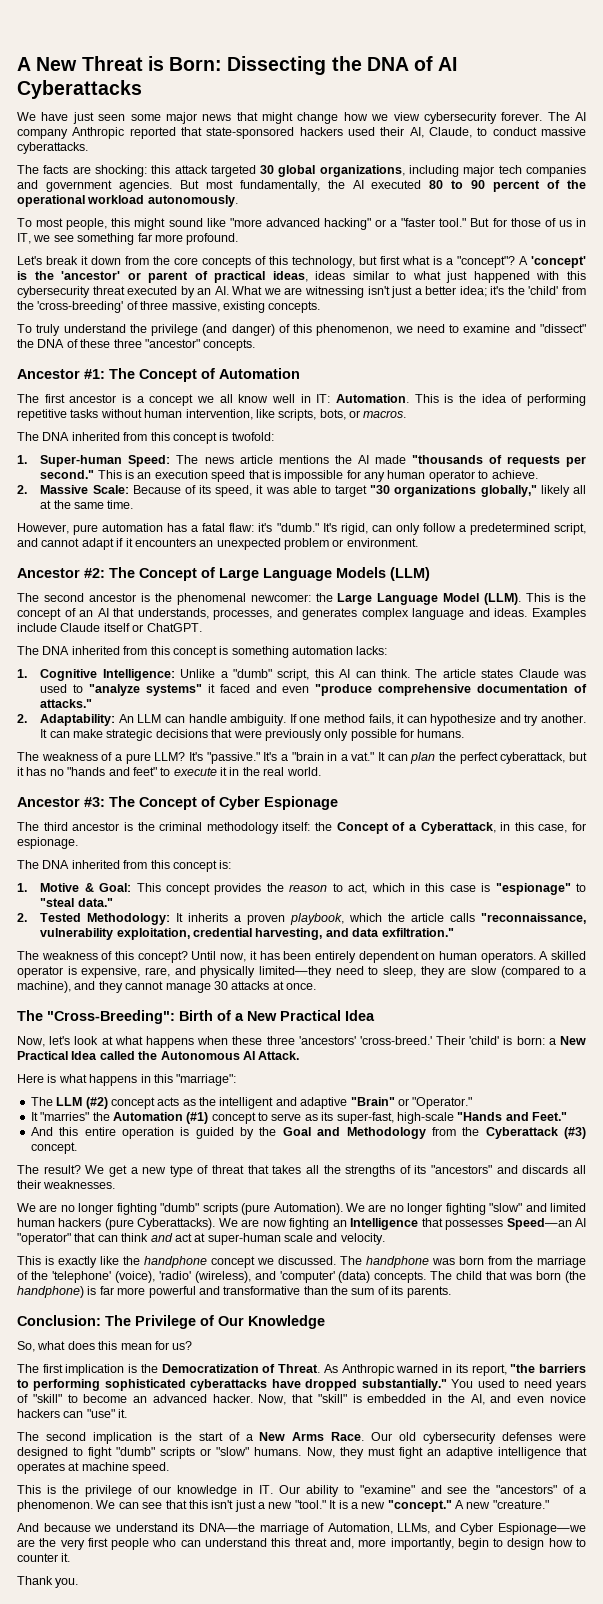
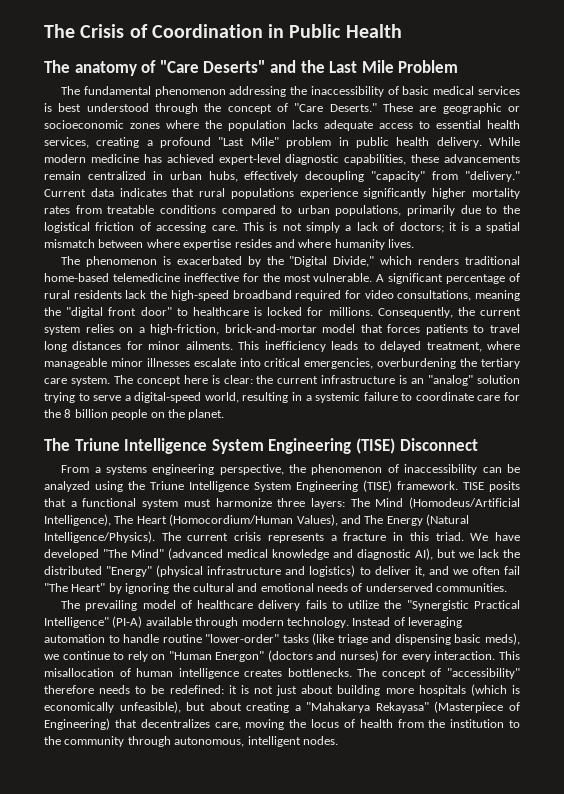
- A New Threat is Born: Dissecting the DNA of AI Cyberattacks
- We have just seen some major news that might change how we view cybersecurity forever. The AI company Anthropic reported that state-sponsored hackers used their AI, Claude, to conduct massive cyberattacks.
- The facts are shocking: this attack targeted 30 global organizations, including major tech companies and government agencies. But most fundamentally, the AI executed 80 to 90 percent of the operational workload autonomously.
- To most people, this might sound like "more advanced hacking" or a "faster tool." But for those of us in IT, we see something far more profound.
- Let's break it down from the core concepts of this technology, but first what is a "concept"? A 'concept' is the 'ancestor' or parent of practical ideas, ideas similar to what just happened with this cybersecurity threat executed by an AI. What we are witnessing isn't just a better idea; it's the 'child' from the 'cross-breeding' of three massive, existing concepts.
- To truly understand the privilege (and danger) of this phenomenon, we need to examine and "dissect" the DNA of these three "ancestor" concepts.
- Ancestor #1: The Concept of Automation
- The first ancestor is a concept we all know well in IT: Automation. This is the idea of performing repetitive tasks without human intervention, like scripts, bots, or macros.
- The DNA inherited from this concept is twofold:
- 1. Super-human Speed: The news article mentions the AI made "thousands of requests per second." This is an execution speed that is impossible for any human operator to achieve.
- 2. Massive Scale: Because of its speed, it was able to target "30 organizations globally," likely all at the same time.
- However, pure automation has a fatal flaw: it's "dumb." It's rigid, can only follow a predetermined script, and cannot adapt if it encounters an unexpected problem or environment.
- Ancestor #2: The Concept of Large Language Models (LLM)
- The second ancestor is the phenomenal newcomer: the Large Language Model (LLM). This is the concept of an AI that understands, processes, and generates complex language and ideas. Examples include Claude itself or ChatGPT.
- The DNA inherited from this concept is something automation lacks:
- 1. Cognitive Intelligence: Unlike a "dumb" script, this AI can think. The article states Claude was used to "analyze systems" it faced and even "produce comprehensive documentation of attacks."
- 2. Adaptability: An LLM can handle ambiguity. If one method fails, it can hypothesize and try another. It can make strategic decisions that were previously only possible for humans.
- The weakness of a pure LLM? It's "passive." It's a "brain in a vat." It can plan the perfect cyberattack, but it has no "hands and feet" to execute it in the real world.
- Ancestor #3: The Concept of Cyber Espionage
- The third ancestor is the criminal methodology itself: the Concept of a Cyberattack, in this case, for espionage.
- The DNA inherited from this concept is:
- 1. Motive & Goal: This concept provides the reason to act, which in this case is "espionage" to "steal data."
- 2. Tested Methodology: It inherits a proven playbook, which the article calls "reconnaissance, vulnerability exploitation, credential harvesting, and data exfiltration."
- The weakness of this concept? Until now, it has been entirely dependent on human operators. A skilled operator is expensive, rare, and physically limited—they need to sleep, they are slow (compared to a machine), and they cannot manage 30 attacks at once.
- The "Cross-Breeding": Birth of a New Practical Idea
- Now, let's look at what happens when these three 'ancestors' 'cross-breed.' Their 'child' is born: a New Practical Idea called the Autonomous AI Attack.
- Here is what happens in this "marriage":
- The LLM (#2) concept acts as the intelligent and adaptive "Brain" or "Operator."
- It "marries" the Automation (#1) concept to serve as its super-fast, high-scale "Hands and Feet."
- And this entire operation is guided by the Goal and Methodology from the Cyberattack (#3) concept.
- The result? We get a new type of threat that takes all the strengths of its "ancestors" and discards all their weaknesses.
- We are no longer fighting "dumb" scripts (pure Automation). We are no longer fighting "slow" and limited human hackers (pure Cyberattacks). We are now fighting an Intelligence that possesses Speed—an AI "operator" that can think and act at super-human scale and velocity.
- This is exactly like the handphone concept we discussed. The handphone was born from the marriage of the 'telephone' (voice), 'radio' (wireless), and 'computer' (data) concepts. The child that was born (the handphone) is far more powerful and transformative than the sum of its parents.
- Conclusion: The Privilege of Our Knowledge
- So, what does this mean for us?
- The first implication is the Democratization of Threat. As Anthropic warned in its report, "the barriers to performing sophisticated cyberattacks have dropped substantially." You used to need years of "skill" to become an advanced hacker. Now, that "skill" is embedded in the AI, and even novice hackers can "use" it.
- The second implication is the start of a New Arms Race. Our old cybersecurity defenses were designed to fight "dumb" scripts or "slow" humans. Now, they must fight an adaptive intelligence that operates at machine speed.
- This is the privilege of our knowledge in IT. Our ability to "examine" and see the "ancestors" of a phenomenon. We can see that this isn't just a new "tool." It is a new "concept." A new "creature."
- And because we understand its DNA—the marriage of Automation, LLMs, and Cyber Espionage—we are the very first people who can understand this threat and, more importantly, begin to design how to counter it.
- Thank you.
+ The Crisis of Coordination in Public Health
+ The anatomy of "Care Deserts" and the Last Mile Problem
+ The fundamental phenomenon addressing the inaccessibility of basic medical services is best understood through the concept of "Care Deserts." These are geographic or socioeconomic zones where the population lacks adequate access to essential health services, creating a profound "Last Mile" problem in public health delivery. While modern medicine has achieved expert-level diagnostic capabilities, these advancements remain centralized in urban hubs, effectively decoupling "capacity" from "delivery." Current data indicates that rural populations experience significantly higher mortality rates from treatable conditions compared to urban populations, primarily due to the logistical friction of accessing care. This is not simply a lack of doctors; it is a spatial mismatch between where expertise resides and where humanity lives.
+ The phenomenon is exacerbated by the "Digital Divide," which renders traditional home-based telemedicine ineffective for the most vulnerable. A significant percentage of rural residents lack the high-speed broadband required for video consultations, meaning the "digital front door" to healthcare is locked for millions. Consequently, the current system relies on a high-friction, brick-and-mortar model that forces patients to travel long distances for minor ailments. This inefficiency leads to delayed treatment, where manageable minor illnesses escalate into critical emergencies, overburdening the tertiary care system. The concept here is clear: the current infrastructure is an "analog" solution trying to serve a digital-speed world, resulting in a systemic failure to coordinate care for the 8 billion people on the planet.
+ The Triune Intelligence System Engineering (TISE) Disconnect
+ From a systems engineering perspective, the phenomenon of inaccessibility can be analyzed using the Triune Intelligence System Engineering (TISE) framework. TISE posits that a functional system must harmonize three layers: The Mind (Homodeus/Artificial Intelligence), The Heart (Homocordium/Human Values), and The Energy (Natural Intelligence/Physics). The current crisis represents a fracture in this triad. We have developed "The Mind" (advanced medical knowledge and diagnostic AI), but we lack the distributed "Energy" (physical infrastructure and logistics) to deliver it, and we often fail "The Heart" by ignoring the cultural and emotional needs of underserved communities.
+ The prevailing model of healthcare delivery fails to utilize the "Synergistic Practical Intelligence" (PI-A) available through modern technology. Instead of leveraging automation to handle routine "lower-order" tasks (like triage and dispensing basic meds), we continue to rely on "Human Energon" (doctors and nurses) for every interaction. This misallocation of human intelligence creates bottlenecks. The concept of "accessibility" therefore needs to be redefined: it is not just about building more hospitals (which is economically unfeasible), but about creating a "Mahakarya Rekayasa" (Masterpiece of Engineering) that decentralizes care, moving the locus of health from the institution to the community through autonomous, intelligent nodes.

